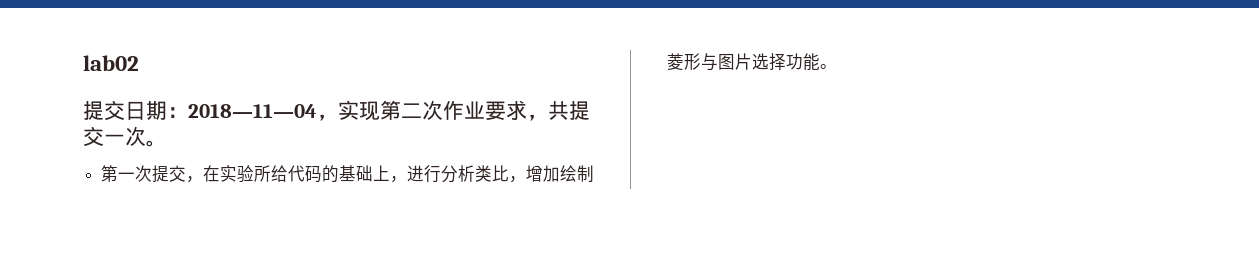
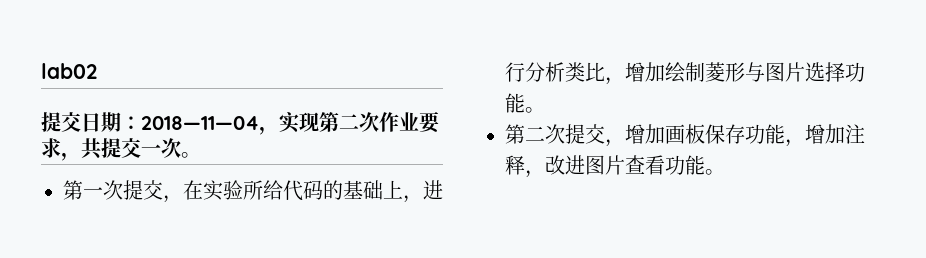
+ 第二次提交，增加画板保存功能，增加注释，改进图片查看功能。

